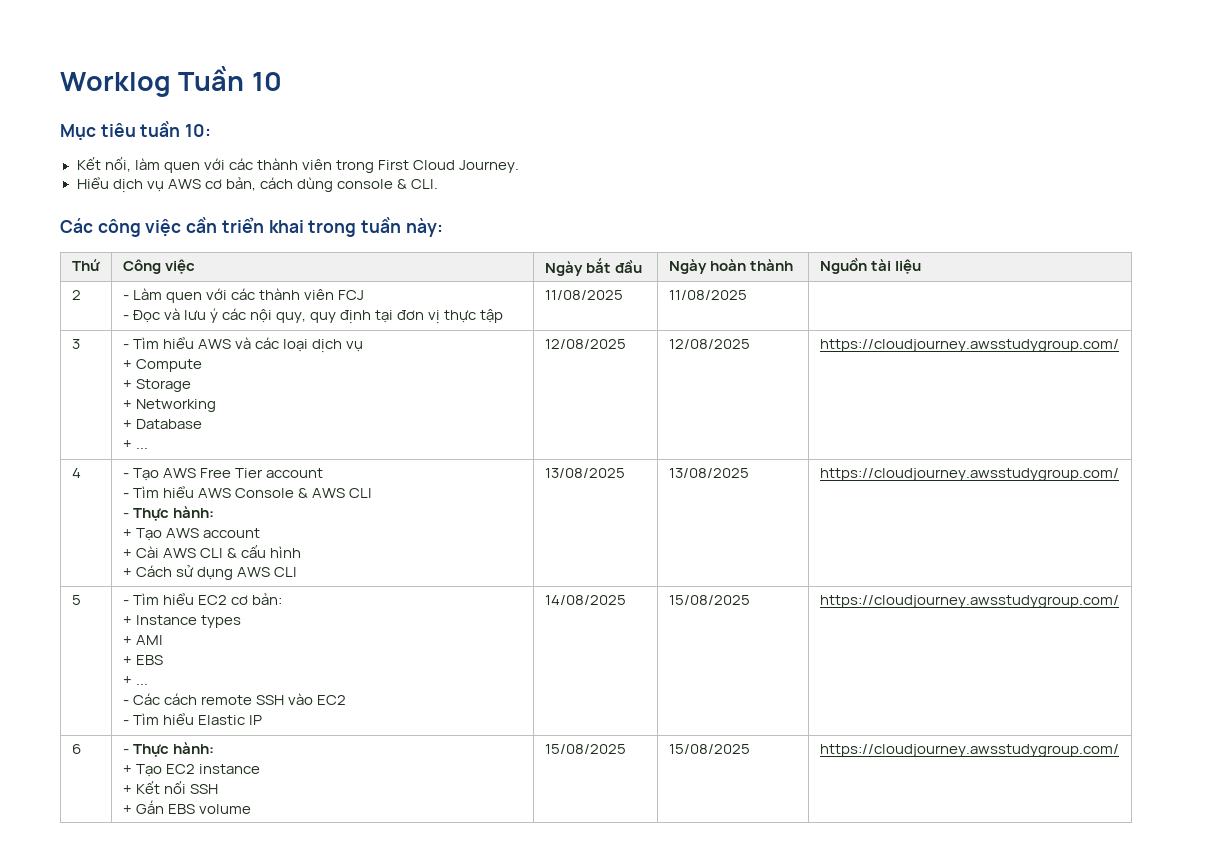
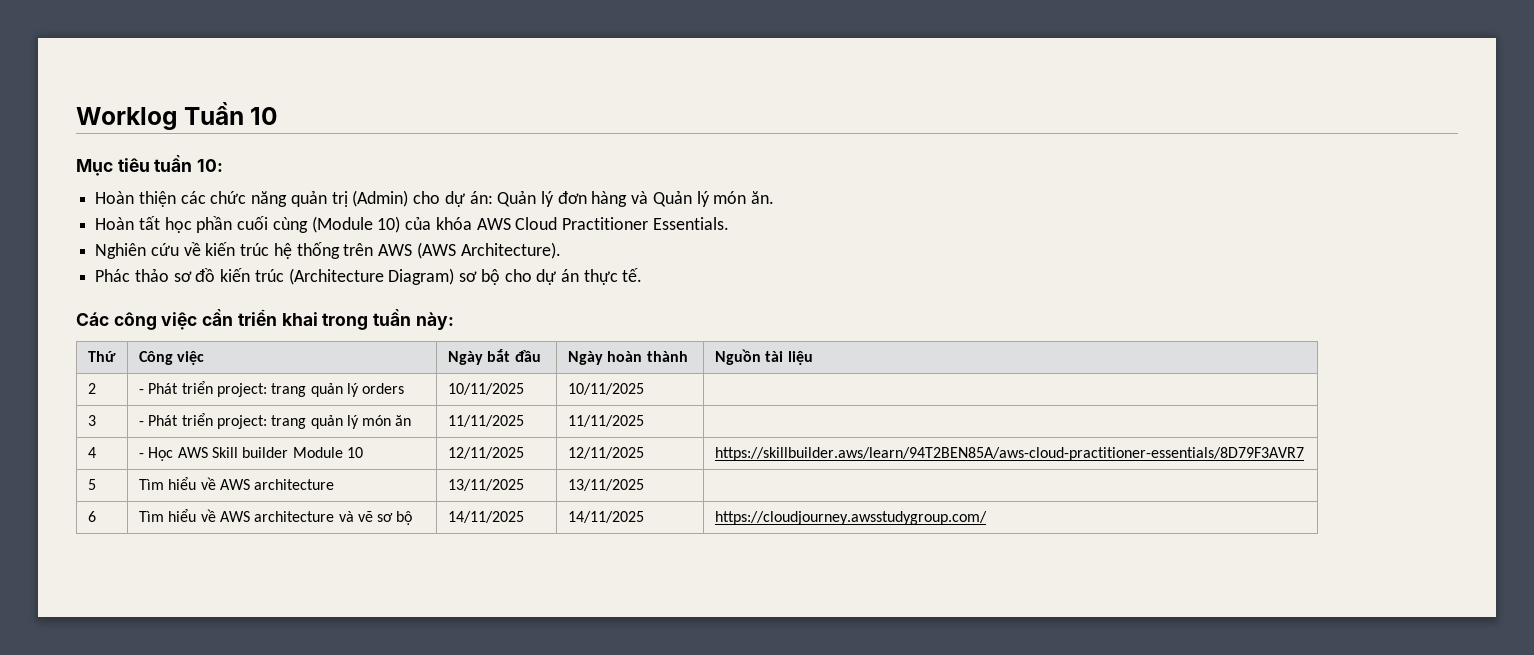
- Kết nối, làm quen với các thành viên trong First Cloud Journey.
- Hiểu dịch vụ AWS cơ bản, cách dùng console & CLI.
+ Hoàn thiện các chức năng quản trị (Admin) cho dự án: Quản lý đơn hàng và Quản lý món ăn.
+ Hoàn tất học phần cuối cùng (Module 10) của khóa AWS Cloud Practitioner Essentials.
+ Nghiên cứu về kiến trúc hệ thống trên AWS (AWS Architecture).
+ Phác thảo sơ đồ kiến trúc (Architecture Diagram) sơ bộ cho dự án thực tế.
- 2 | - Làm quen với các thành viên FCJ
- - Đọc và lưu ý các nội quy, quy định tại đơn vị thực tập | 11/08/2025 | 11/08/2025 |
- 3 | - Tìm hiểu AWS và các loại dịch vụ
- + Compute
- + Storage
- + Networking
- + Database
- + ... | 12/08/2025 | 12/08/2025 | https://cloudjourney.awsstudygroup.com/
- 4 | - Tạo AWS Free Tier account
- - Tìm hiểu AWS Console & AWS CLI
- - Thực hành:
- + Tạo AWS account
- + Cài AWS CLI & cấu hình
- + Cách sử dụng AWS CLI | 13/08/2025 | 13/08/2025 | https://cloudjourney.awsstudygroup.com/
+ 2 | - Phát triển project: trang quản lý orders | 10/11/2025 | 10/11/2025 |
+ 3 | - Phát triển project: trang quản lý món ăn | 11/11/2025 | 11/11/2025 |
+ 4 | - Học AWS Skill builder Module 10 | 12/11/2025 | 12/11/2025 | https://skillbuilder.aws/learn/94T2BEN85A/aws-cloud-practitioner-essentials/8D79F3AVR7
- 5 | - Tìm hiểu EC2 cơ bản:
- + Instance types
- + AMI
- + EBS
- + ...
- - Các cách remote SSH vào EC2
- - Tìm hiểu Elastic IP | 14/08/2025 | 15/08/2025 | https://cloudjourney.awsstudygroup.com/
- 6 | - Thực hành:
- + Tạo EC2 instance
- + Kết nối SSH
- + Gắn EBS volume | 15/08/2025 | 15/08/2025 | https://cloudjourney.awsstudygroup.com/
+ 5 | Tìm hiểu về AWS architecture | 13/11/2025 | 13/11/2025 |
+ 6 | Tìm hiểu về AWS architecture và vẽ sơ bộ | 14/11/2025 | 14/11/2025 | https://cloudjourney.awsstudygroup.com/

